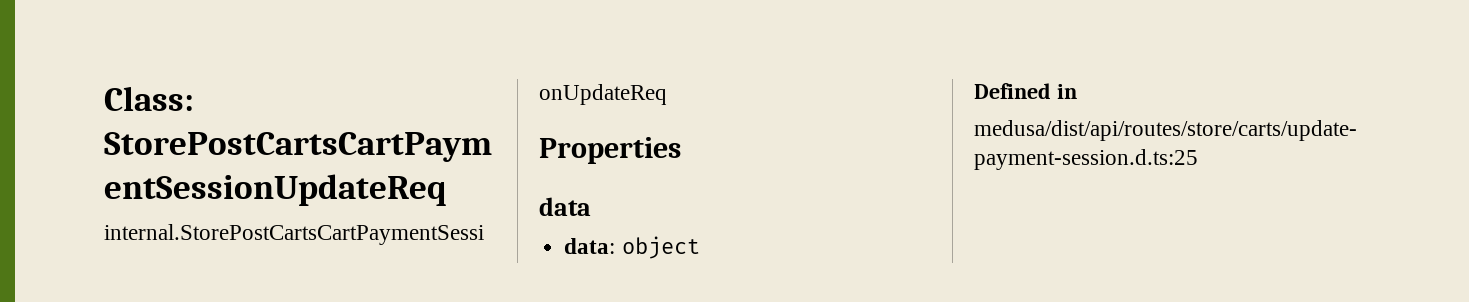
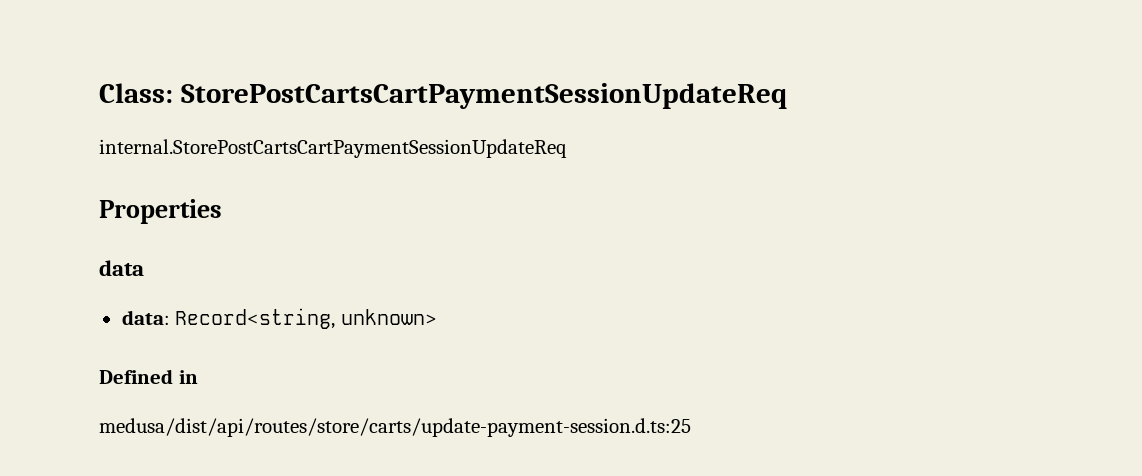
- data: object
+ data: Record<string, unknown>

